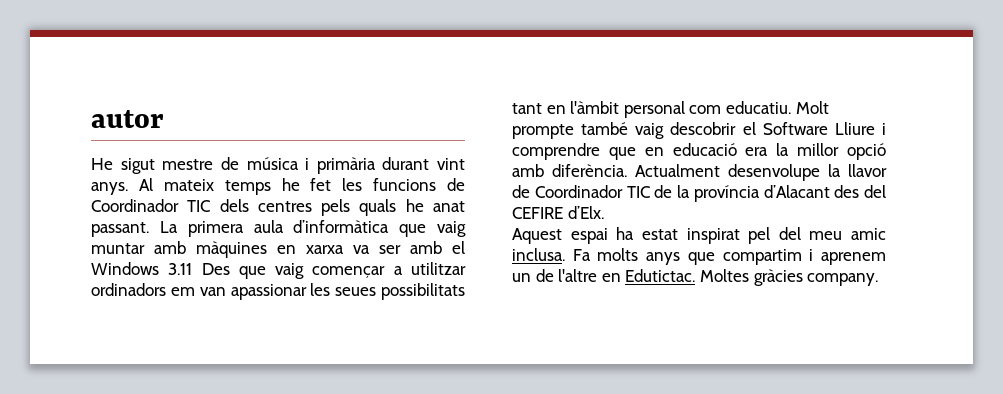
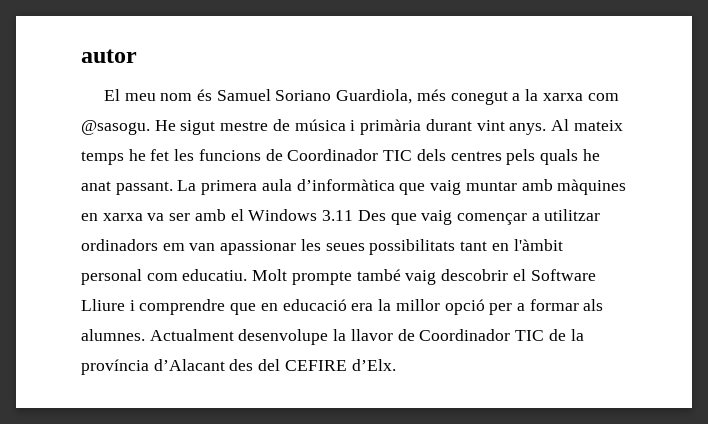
+ El meu nom és Samuel Soriano Guardiola, més conegut a la xarxa com @sasogu.
- Molt prompte també vaig descobrir el Software Lliure i comprendre que en educació era la millor opció amb diferència.
+ Molt prompte també vaig descobrir el Software Lliure i comprendre que en educació era la millor opció per a formar als alumnes.
- Aquest espai ha estat inspirat pel del meu amic inclusa. Fa molts anys que compartim i aprenem un de l'altre en Edutictac. Moltes gràcies company.

